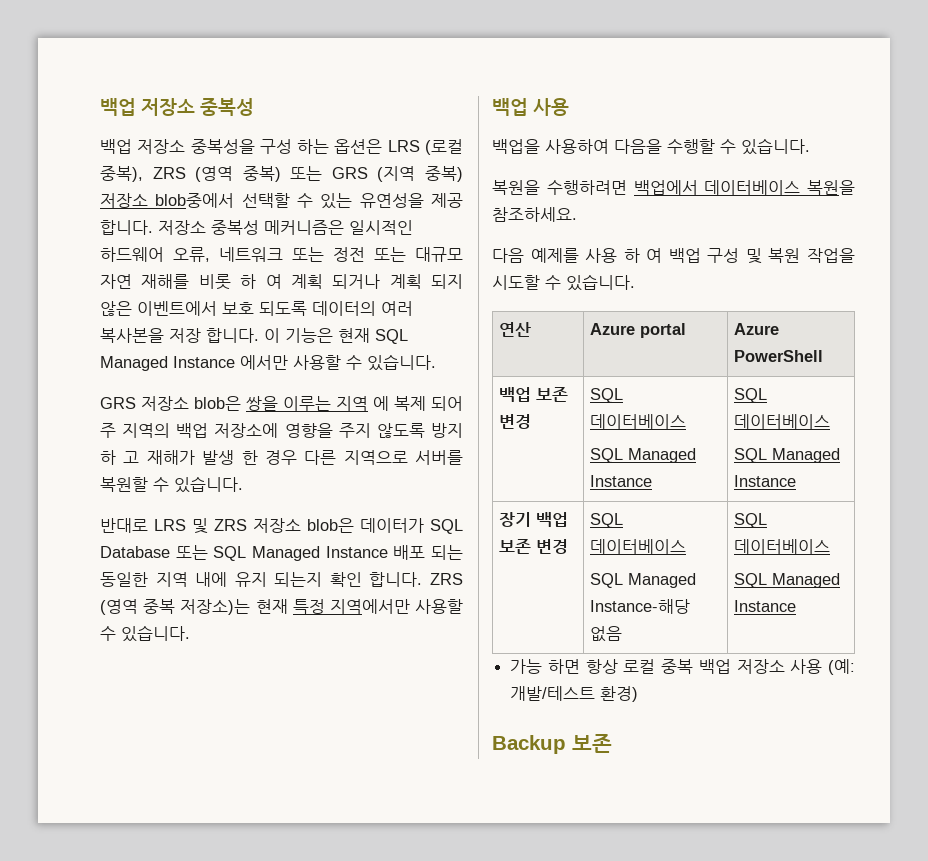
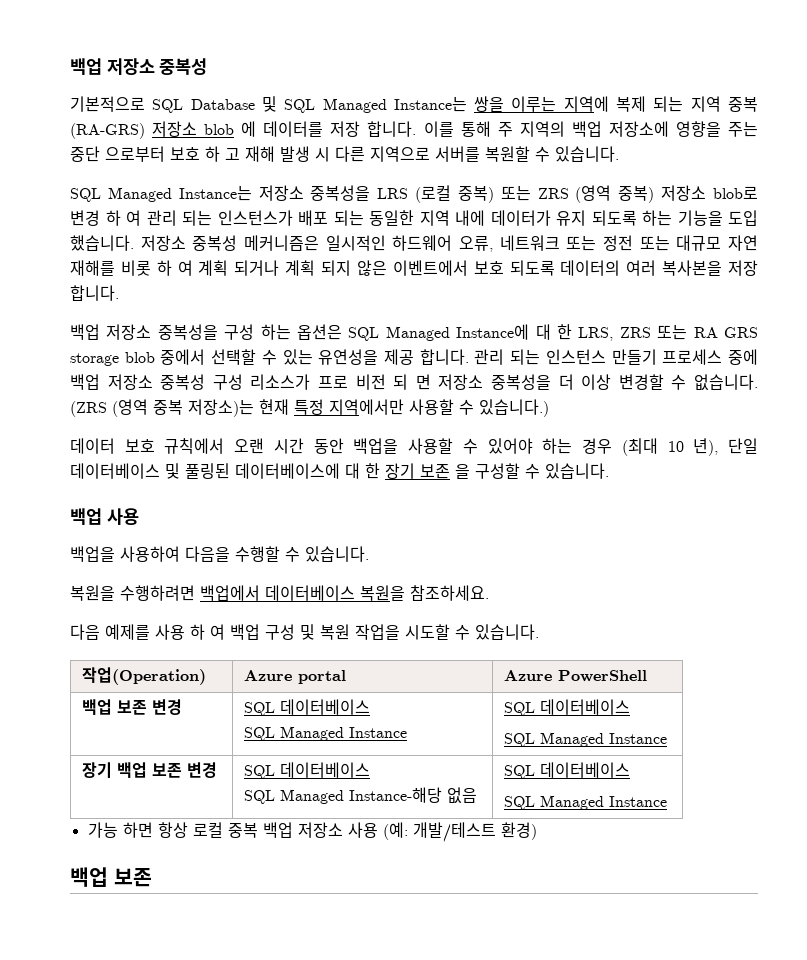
- 백업 저장소 중복성을 구성 하는 옵션은 LRS (로컬 중복), ZRS (영역 중복) 또는 GRS (지역 중복) 저장소 blob중에서 선택할 수 있는 유연성을 제공 합니다.
+ 기본적으로 SQL Database 및 SQL Managed Instance는 쌍을 이루는 지역에 복제 되는 지역 중복 (RA-GRS) 저장소 blob 에 데이터를 저장 합니다. 이를 통해 주 지역의 백업 저장소에 영향을 주는 중단 으로부터 보호 하 고 재해 발생 시 다른 지역으로 서버를 복원할 수 있습니다.
+ SQL Managed Instance는 저장소 중복성을 LRS (로컬 중복) 또는 ZRS (영역 중복) 저장소 blob로 변경 하 여 관리 되는 인스턴스가 배포 되는 동일한 지역 내에 데이터가 유지 되도록 하는 기능을 도입 했습니다.
- 저장소 중복성 메커니즘은 일시적인 하드웨어 오류, 네트워크 또는 정전 또는 대규모 자연 재해를 비롯 하 여 계획 되거나 계획 되지 않은 이벤트에서 보호 되도록 데이터의 여러 복사본을 저장 합니다. 이 기능은 현재 SQL Managed Instance 에서만 사용할 수 있습니다.
- GRS 저장소 blob은 쌍을 이루는 지역 에 복제 되어 주 지역의 백업 저장소에 영향을 주지 않도록 방지 하 고 재해가 발생 한 경우 다른 지역으로 서버를 복원할 수 있습니다.
- 반대로 LRS 및 ZRS 저장소 blob은 데이터가 SQL Database 또는 SQL Managed Instance 배포 되는 동일한 지역 내에 유지 되는지 확인 합니다. ZRS (영역 중복 저장소)는 현재 특정 지역에서만 사용할 수 있습니다.
+ 저장소 중복성 메커니즘은 일시적인 하드웨어 오류, 네트워크 또는 정전 또는 대규모 자연 재해를 비롯 하 여 계획 되거나 계획 되지 않은 이벤트에서 보호 되도록 데이터의 여러 복사본을 저장 합니다.
+ 백업 저장소 중복성을 구성 하는 옵션은 SQL Managed Instance에 대 한 LRS, ZRS 또는 RA GRS storage blob 중에서 선택할 수 있는 유연성을 제공 합니다. 관리 되는 인스턴스 만들기 프로세스 중에 백업 저장소 중복성 구성 리소스가 프로 비전 되 면 저장소 중복성을 더 이상 변경할 수 없습니다. (ZRS (영역 중복 저장소)는 현재 특정 지역에서만 사용할 수 있습니다.)
+ 데이터 보호 규칙에서 오랜 시간 동안 백업을 사용할 수 있어야 하는 경우 (최대 10 년), 단일 데이터베이스 및 풀링된 데이터베이스에 대 한 장기 보존 을 구성할 수 있습니다.
- 연산 | Azure portal | Azure PowerShell
+ 작업(Operation) | Azure portal | Azure PowerShell
  가능 하면 항상 로컬 중복 백업 저장소 사용 (예: 개발/테스트 환경)
- Backup 보존
+ 백업 보존

